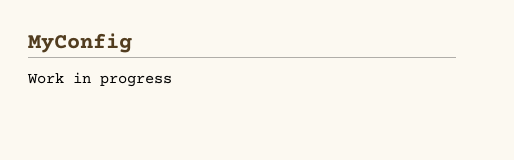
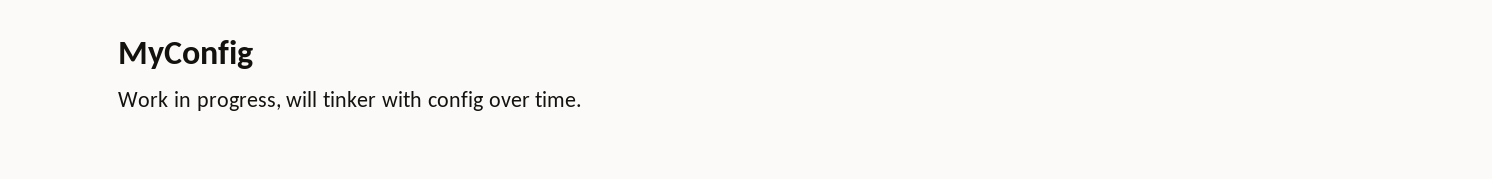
- Work in progress
+ Work in progress, will tinker with config over time.

